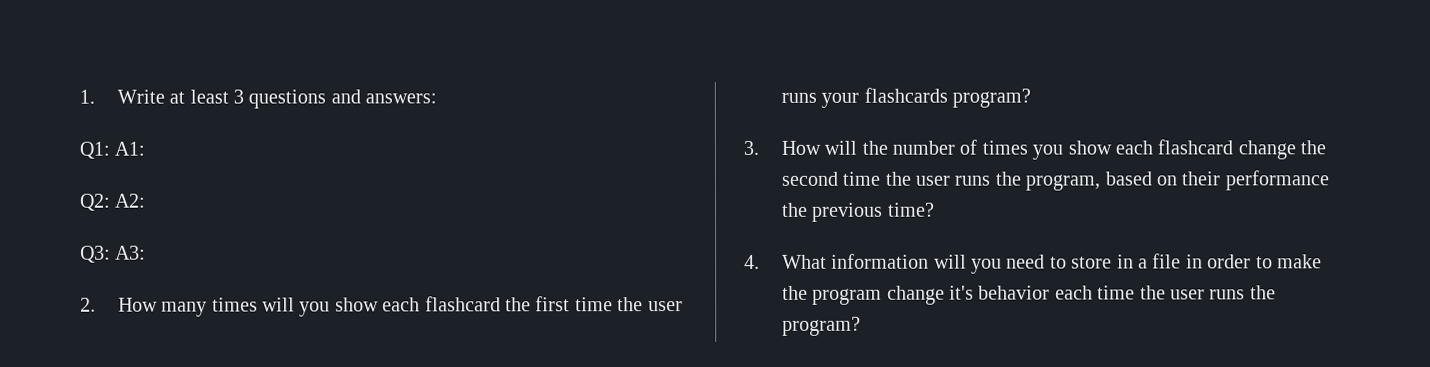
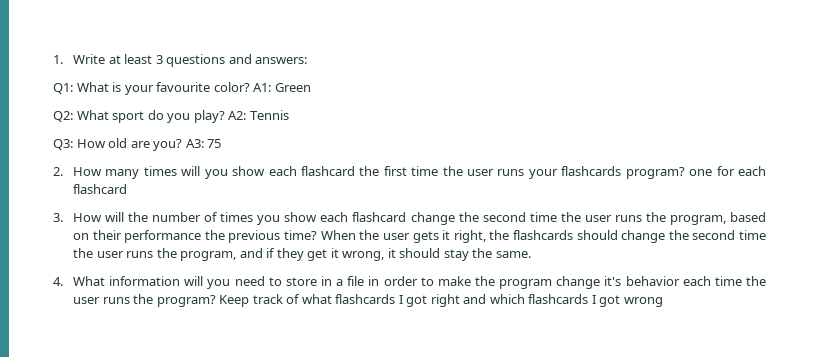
- Q1: A1:
+ Q1: What is your favourite color? A1: Green
- Q2: A2:
+ Q2: What sport do you play? A2: Tennis
- Q3: A3:
+ Q3: How old are you? A3: 75
- 2. How many times will you show each flashcard the first time the user runs your flashcards program?
+ 2. How many times will you show each flashcard the first time the user runs your flashcards program? one for each flashcard
+ When the user gets it right, the flashcards should change the second time the user runs the program, and if they get it wrong, it should stay the same.
+ Keep track of what flashcards I got right and which flashcards I got wrong

